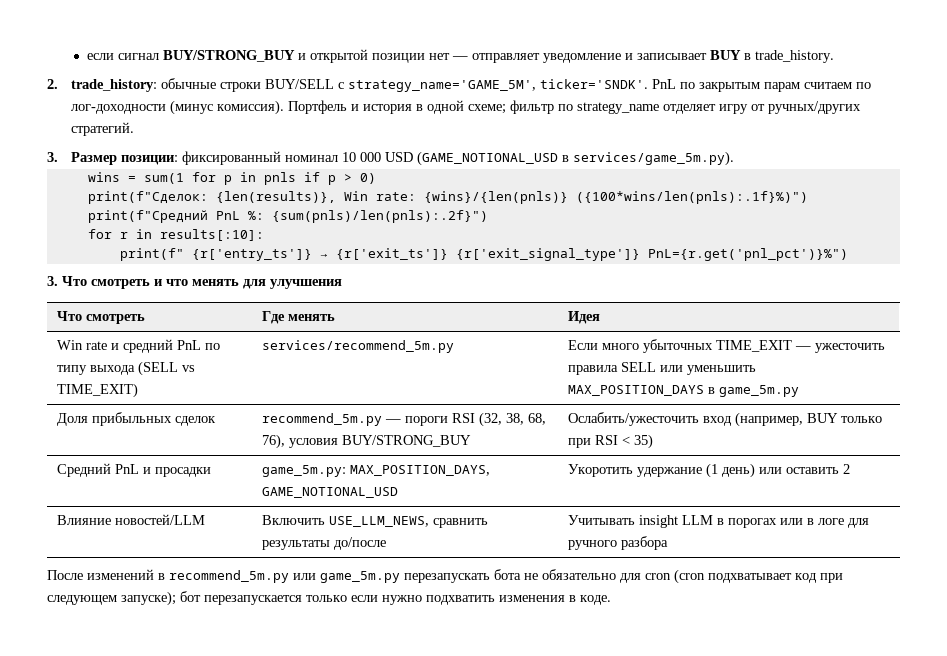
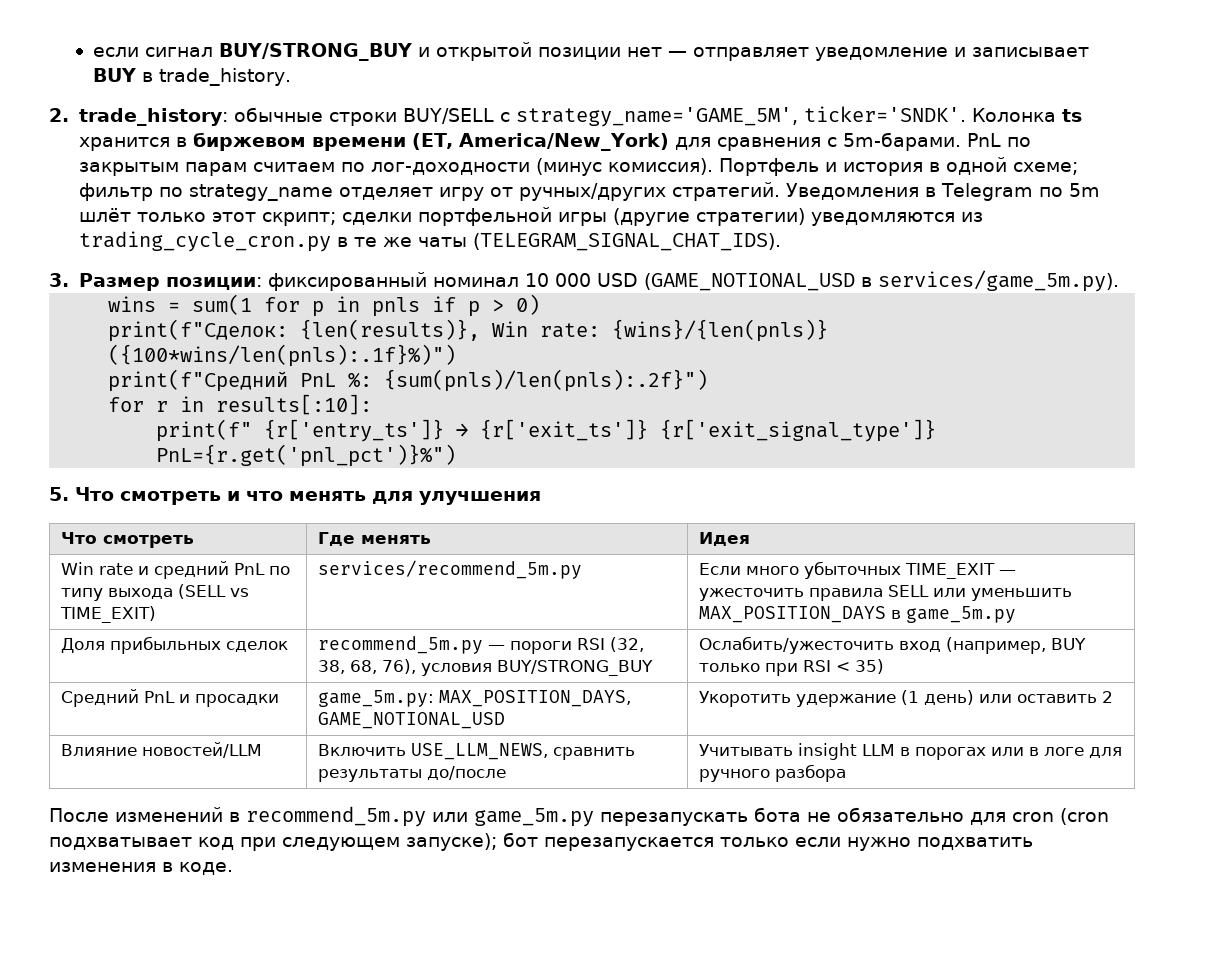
+ Колонка ts хранится в биржевом времени (ET, America/New_York) для сравнения с 5m-барами.
+ Уведомления в Telegram по 5m шлёт только этот скрипт; сделки портфельной игры (другие стратегии) уведомляются из trading_cycle_cron.py в те же чаты (TELEGRAM_SIGNAL_CHAT_IDS).
- 3. Что смотреть и что менять для улучшения
+ 5. Что смотреть и что менять для улучшения

